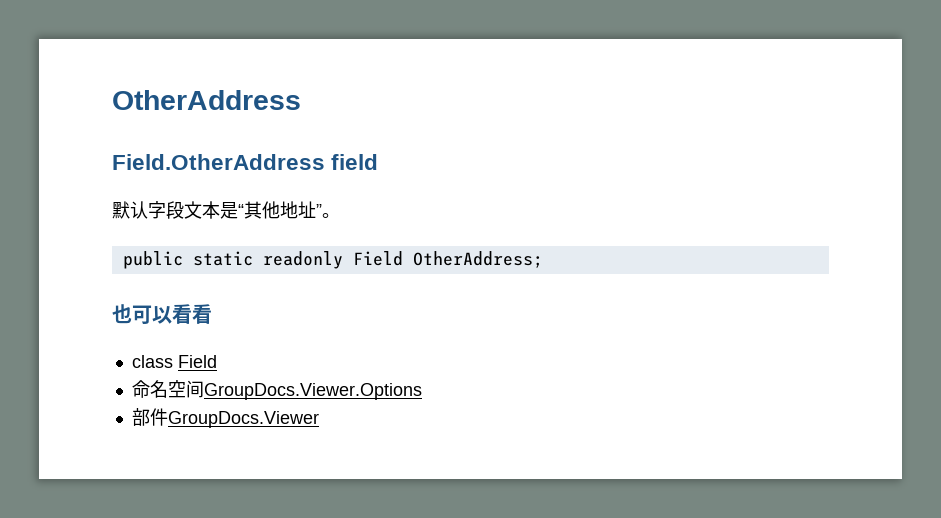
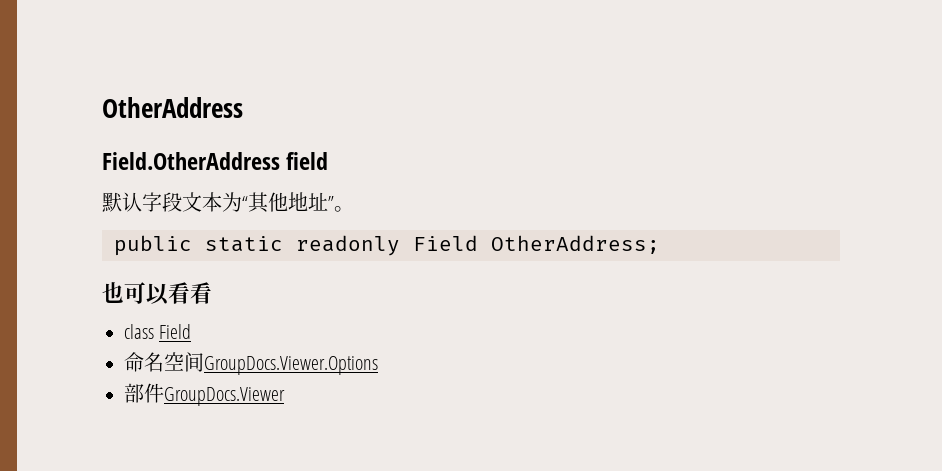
- 默认字段文本是“其他地址”。
+ 默认字段文本为“其他地址”。

